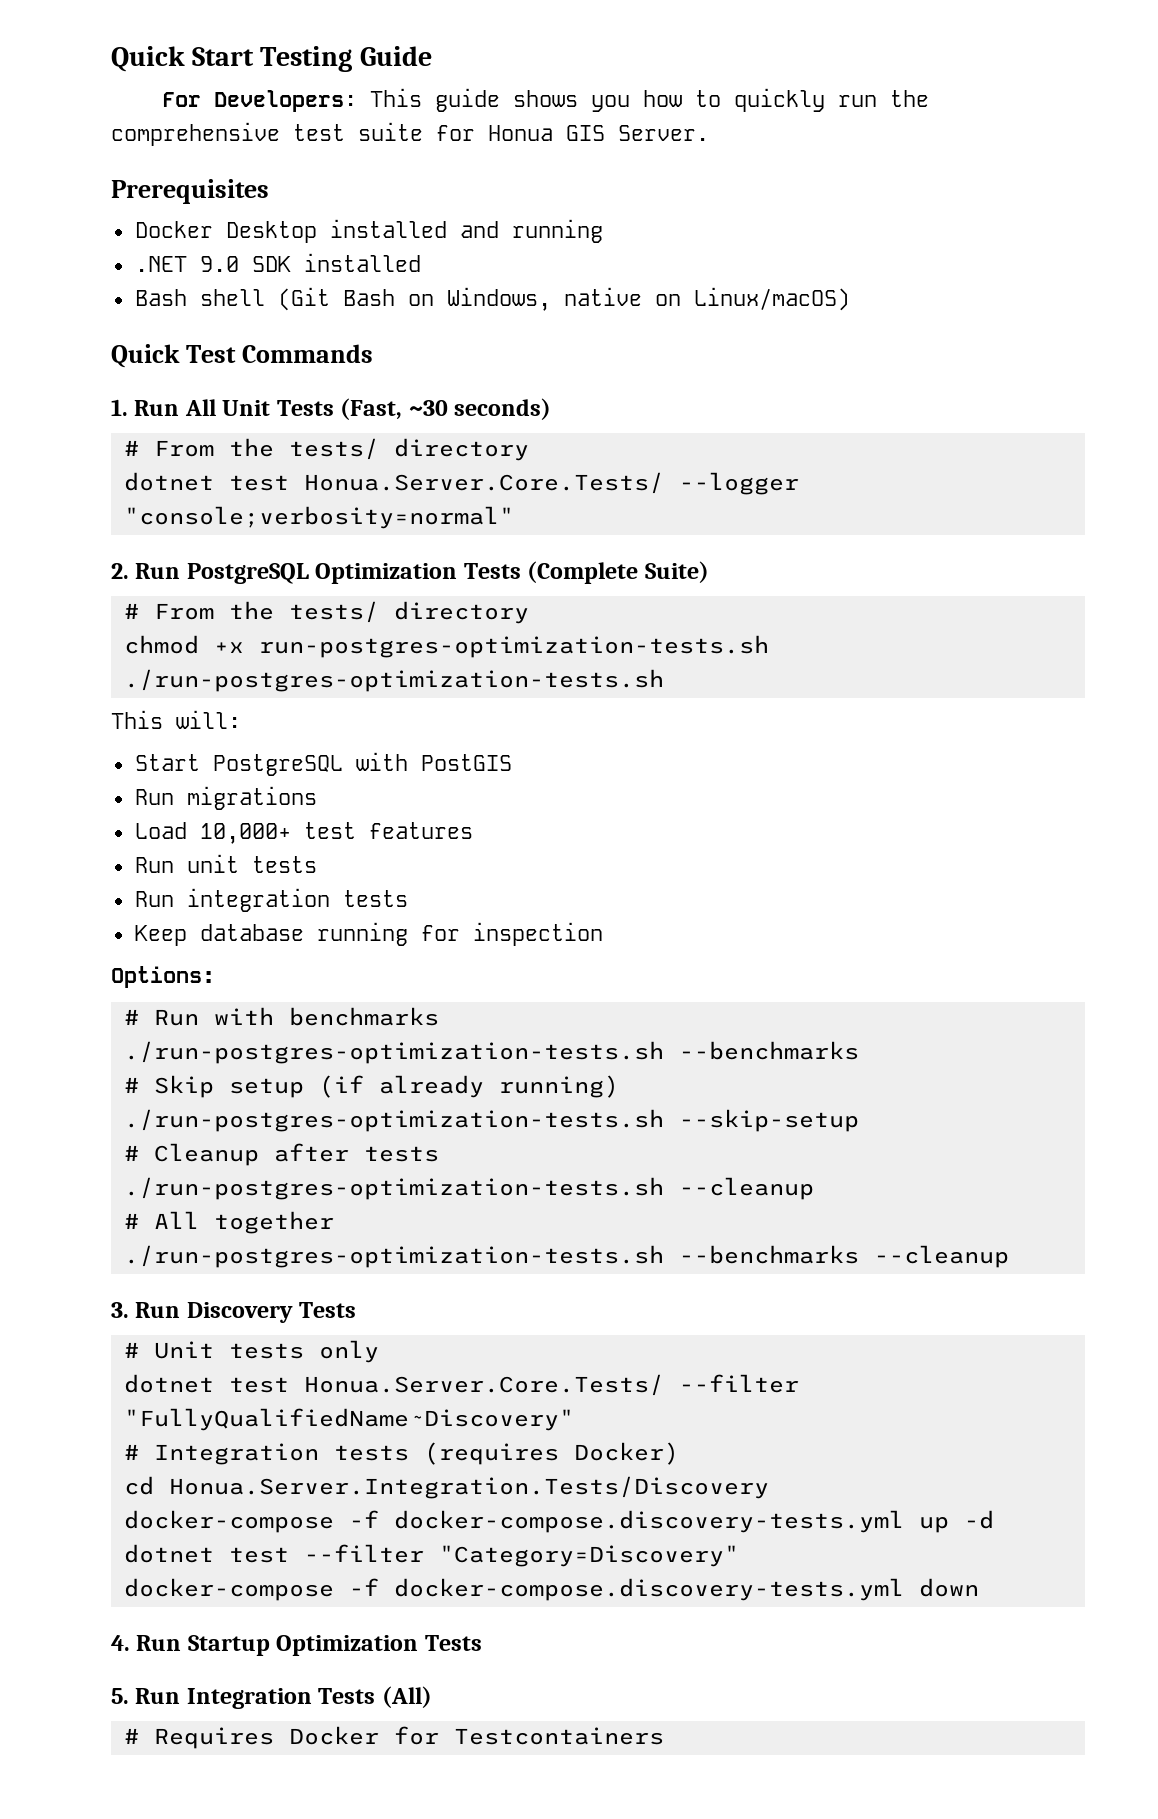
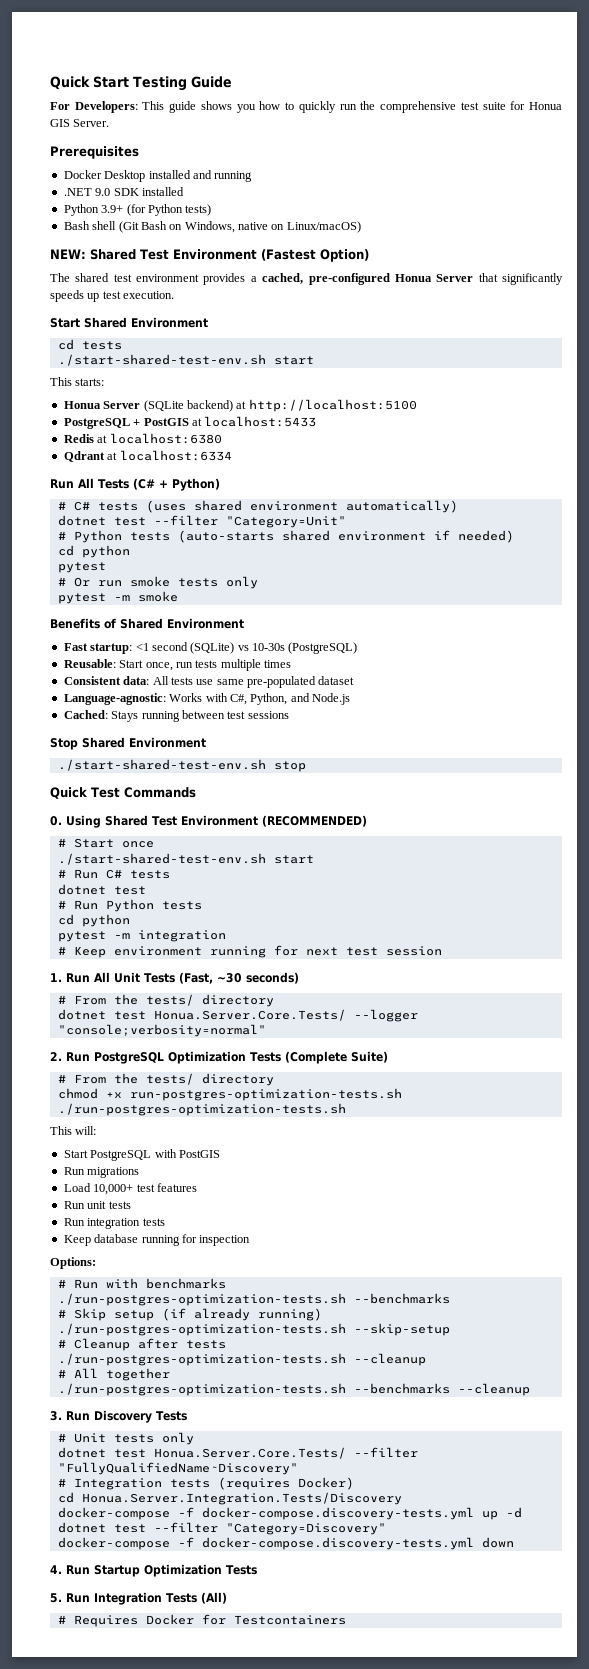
+ Python 3.9+ (for Python tests)
+ NEW: Shared Test Environment (Fastest Option)
+ The shared test environment provides a cached, pre-configured Honua Server that significantly speeds up test execution.
+ Start Shared Environment
+ cd tests
+ ./start-shared-test-env.sh start
+ This starts:
+ Honua Server (SQLite backend) at http://localhost:5100
+ PostgreSQL + PostGIS at localhost:5433
+ Redis at localhost:6380
+ Qdrant at localhost:6334
+ Run All Tests (C# + Python)
+ # C# tests (uses shared environment automatically)
+ dotnet test --filter "Category=Unit"
+ # Python tests (auto-starts shared environment if needed)
+ cd python
+ pytest
+ # Or run smoke tests only
+ pytest -m smoke
+ Benefits of Shared Environment
+ Fast startup: <1 second (SQLite) vs 10-30s (PostgreSQL)
+ Reusable: Start once, run tests multiple times
+ Consistent data: All tests use same pre-populated dataset
+ Language-agnostic: Works with C#, Python, and Node.js
+ Cached: Stays running between test sessions
+ Stop Shared Environment
+ ./start-shared-test-env.sh stop
  Quick Test Commands
+ 0. Using Shared Test Environment (RECOMMENDED)
+ # Start once
+ ./start-shared-test-env.sh start
+ # Run C# tests
+ dotnet test
+ # Run Python tests
+ cd python
+ pytest -m integration
+ # Keep environment running for next test session

